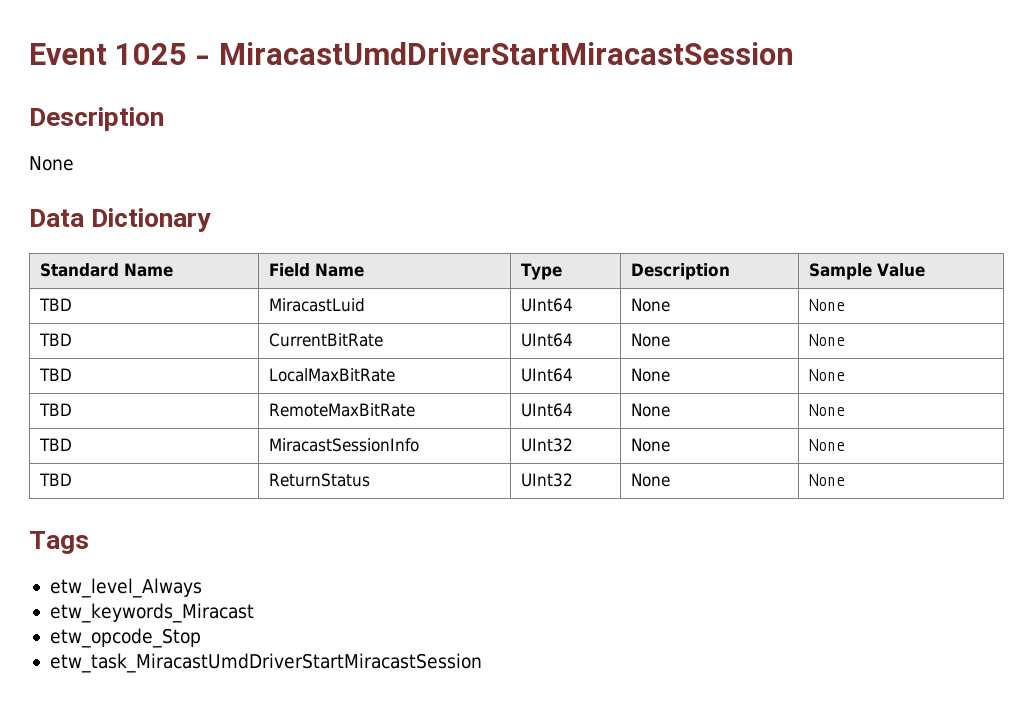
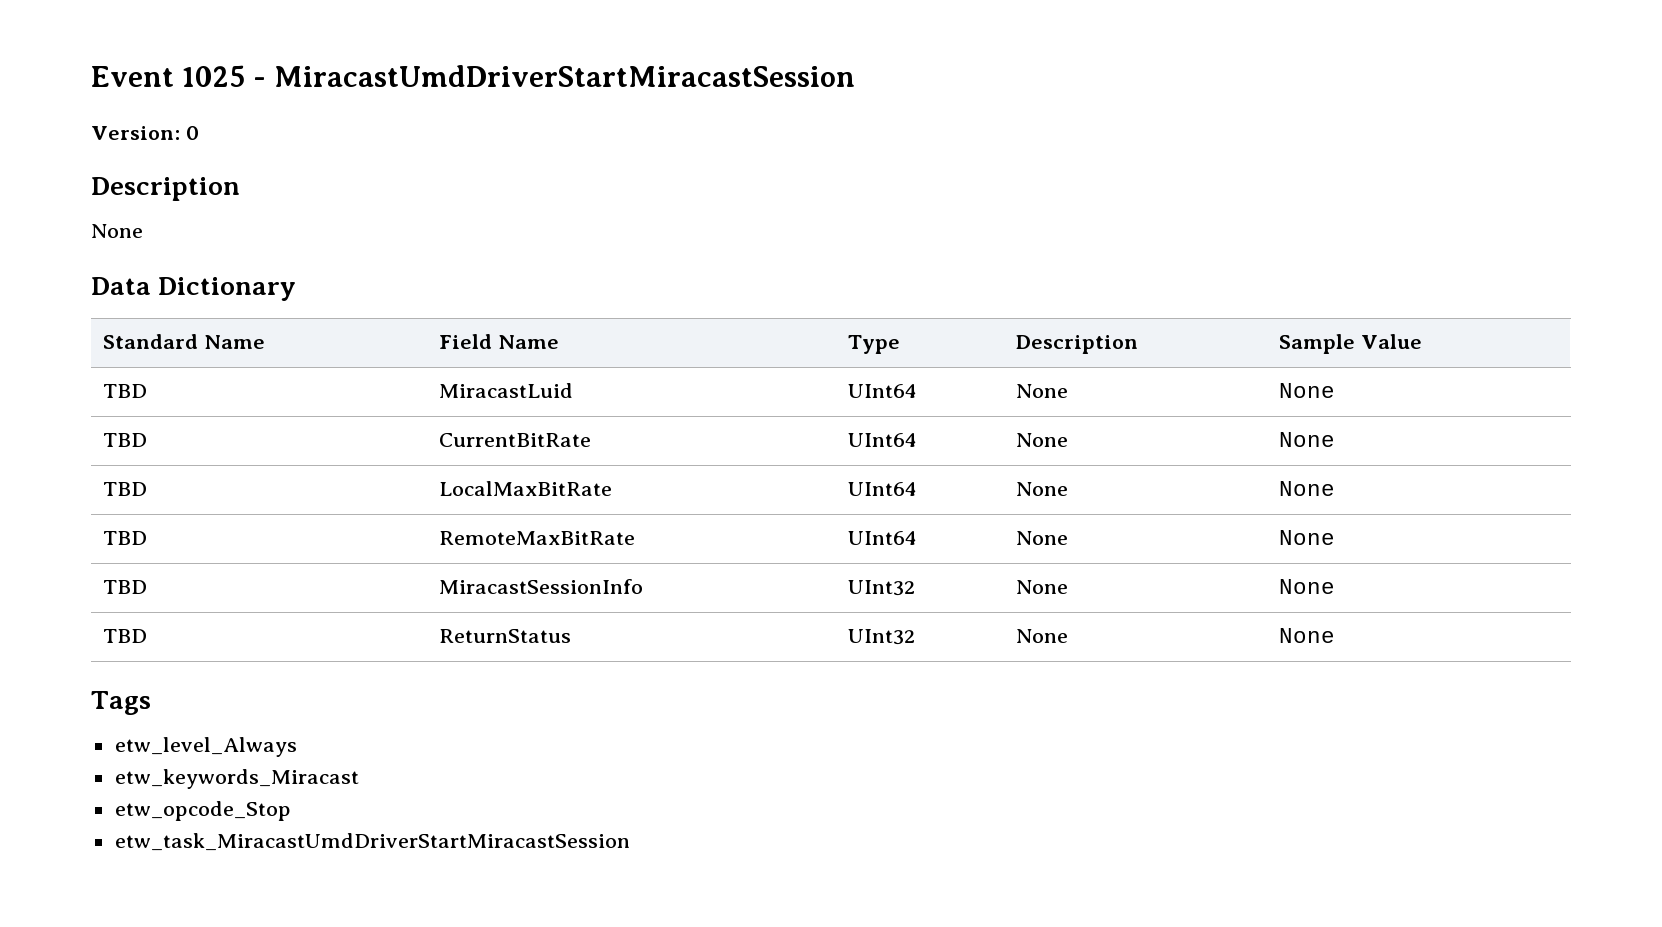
+ Version: 0

